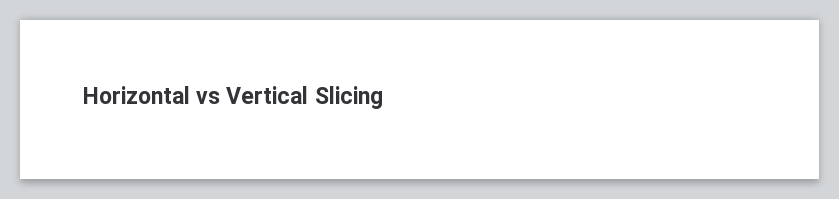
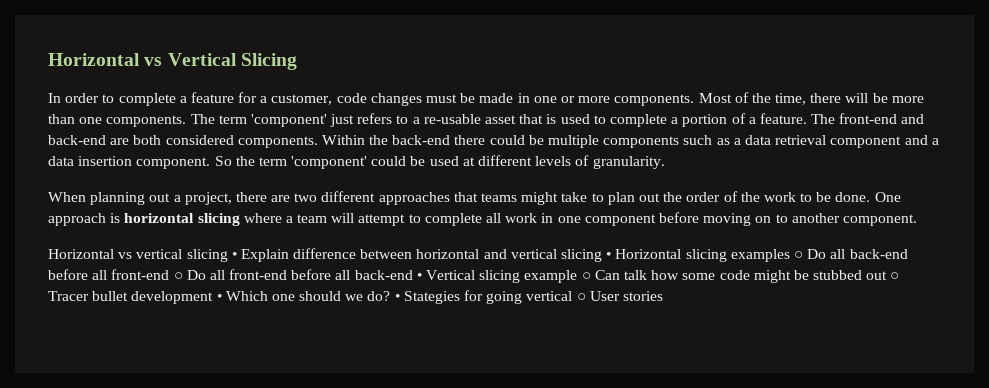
+ In order to complete a feature for a customer, code changes must be made in one or more components. Most of the time, there will be more than one components. The term 'component' just refers to a re-usable asset that is used to complete a portion of a feature. The front-end and back-end are both considered components. Within the back-end there could be multiple components such as a data retrieval component and a data insertion component. So the term 'component' could be used at different levels of granularity.
+ When planning out a project, there are two different approaches that teams might take to plan out the order of the work to be done. One approach is horizontal slicing where a team will attempt to complete all work in one component before moving on to another component.
+ Horizontal vs vertical slicing • Explain difference between horizontal and vertical slicing • Horizontal slicing examples ○ Do all back-end before all front-end ○ Do all front-end before all back-end • Vertical slicing example ○ Can talk how some code might be stubbed out ○ Tracer bullet development • Which one should we do? • Stategies for going vertical ○ User stories

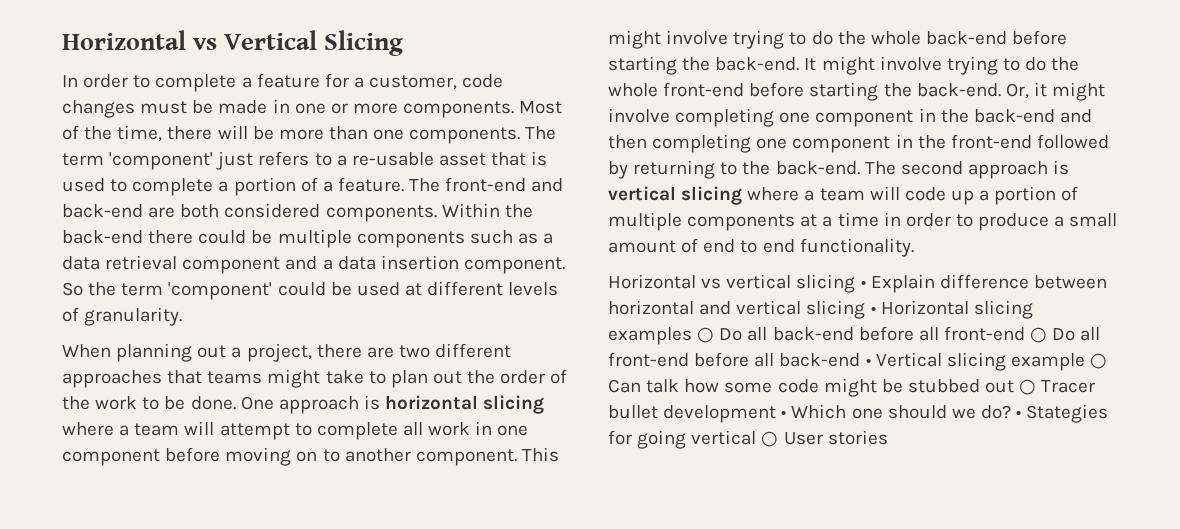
+ This might involve trying to do the whole back-end before starting the back-end. It might involve trying to do the whole front-end before starting the back-end. Or, it might involve completing one component in the back-end and then completing one component in the front-end followed by returning to the back-end. The second approach is vertical slicing where a team will code up a portion of multiple components at a time in order to produce a small amount of end to end functionality.

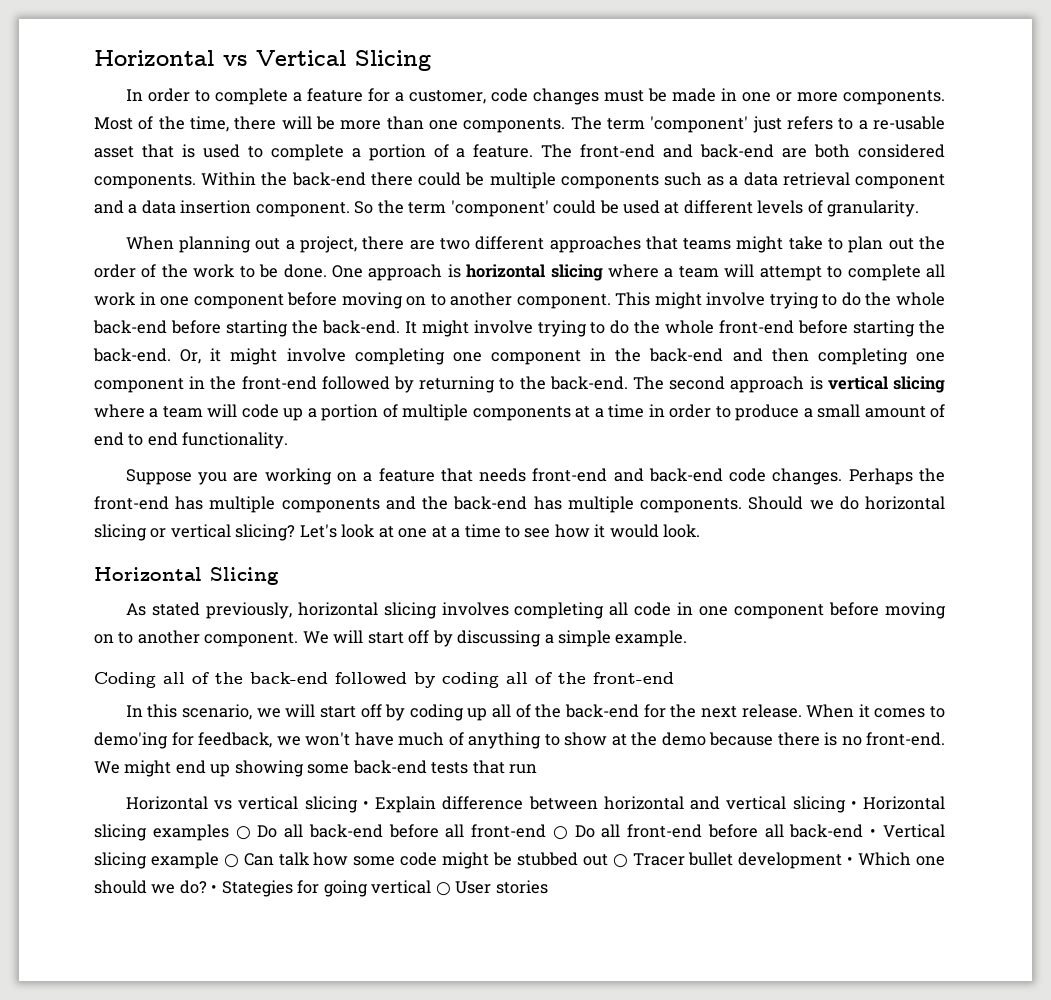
+ Suppose you are working on a feature that needs front-end and back-end code changes. Perhaps the front-end has multiple components and the back-end has multiple components. Should we do horizontal slicing or vertical slicing? Let's look at one at a time to see how it would look.
+ Horizontal Slicing
+ As stated previously, horizontal slicing involves completing all code in one component before moving on to another component. We will start off by discussing a simple example.
+ Coding all of the back-end followed by coding all of the front-end
+ In this scenario, we will start off by coding up all of the back-end for the next release. When it comes to demo'ing for feedback, we won't have much of anything to show at the demo because there is no front-end. We might end up showing some back-end tests that run

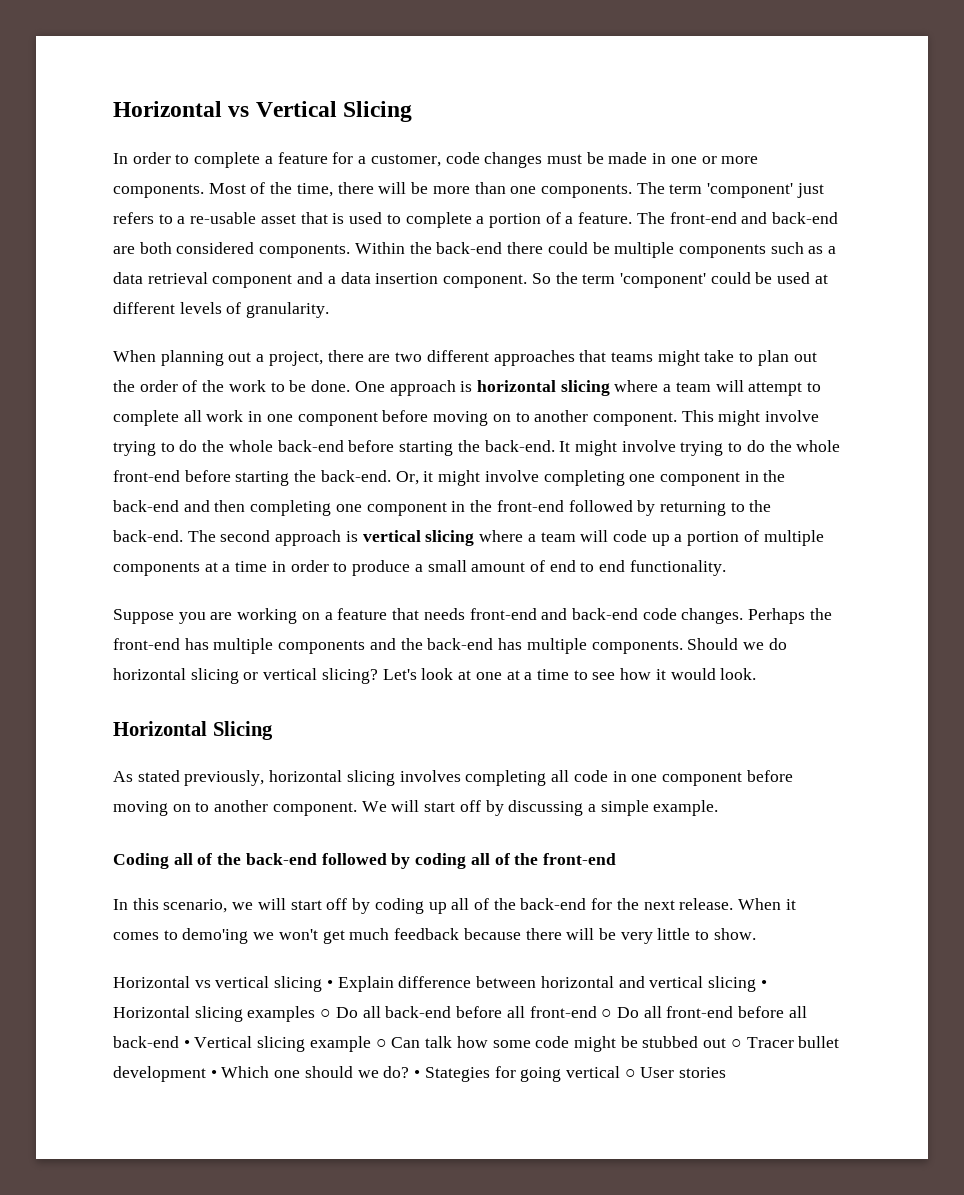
- When it comes to demo'ing for feedback, we won't have much of anything to show at the demo because there is no front-end. We might end up showing some back-end tests that run
+ When it comes to demo'ing we won't get much feedback because there will be very little to show.

